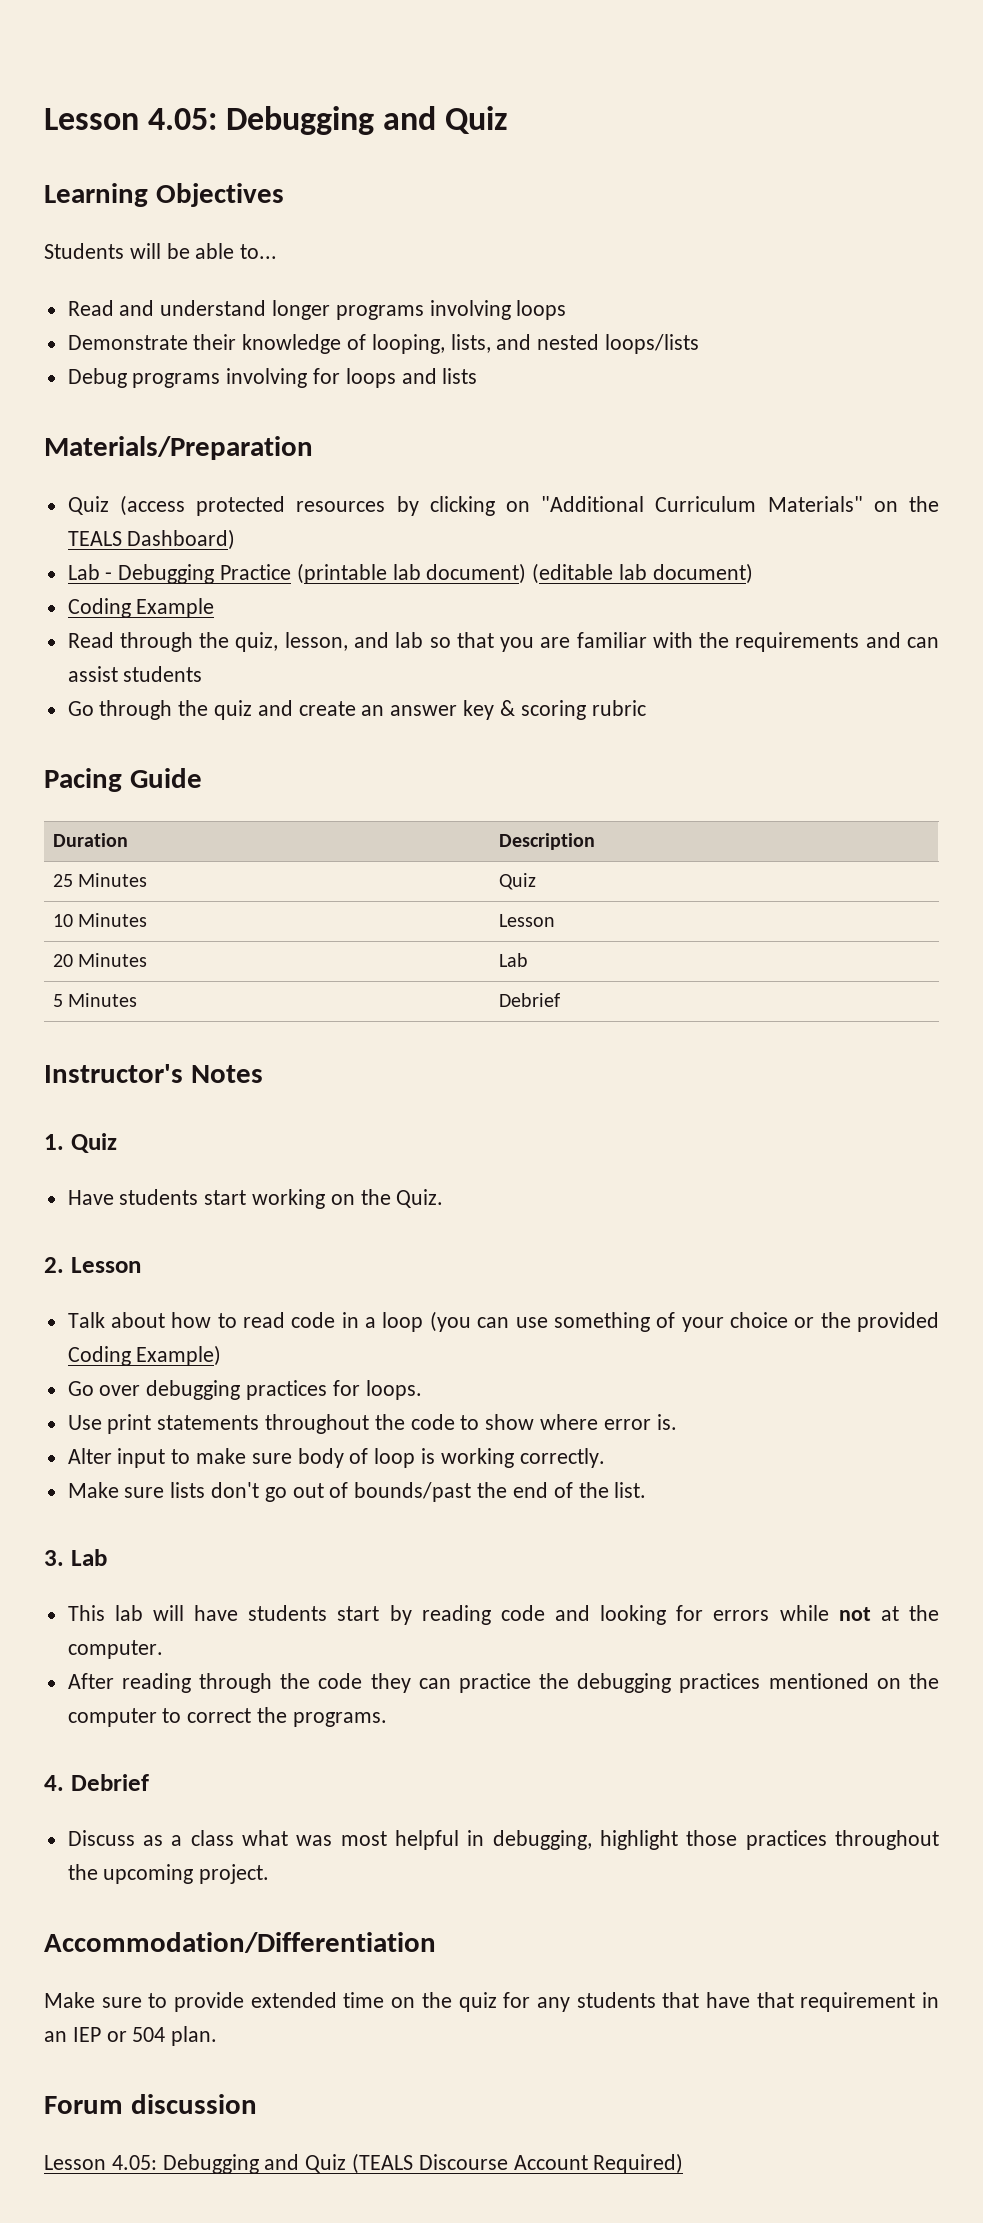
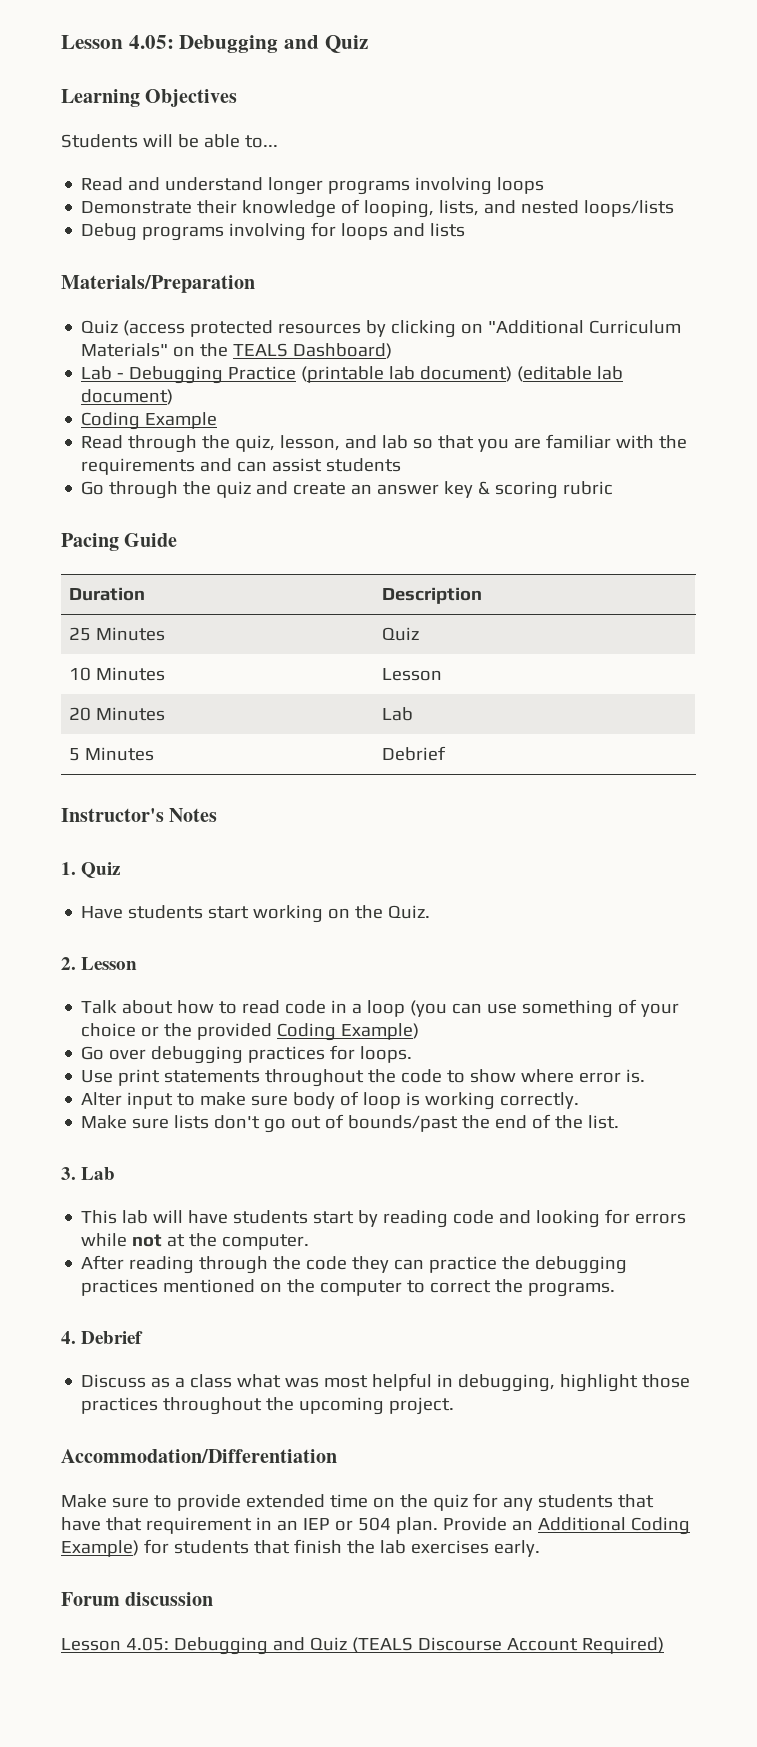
+ Provide an Additional Coding Example) for students that finish the lab exercises early.

